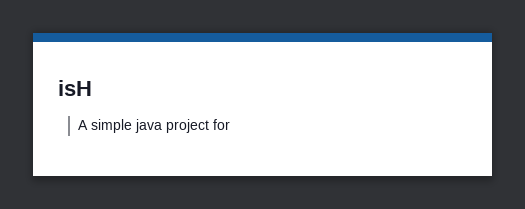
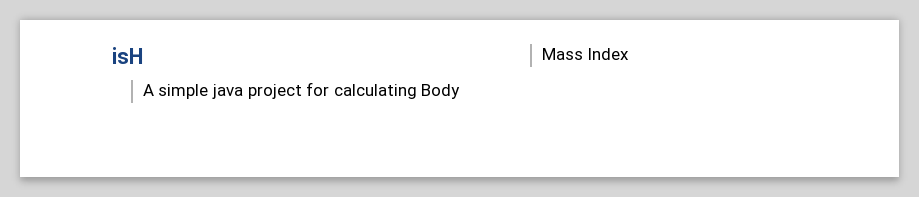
- A simple java project for
+ A simple java project for calculating Body Mass Index

